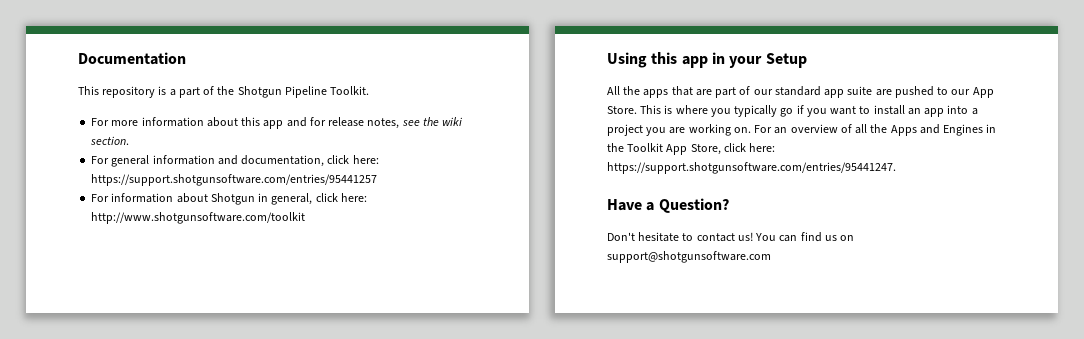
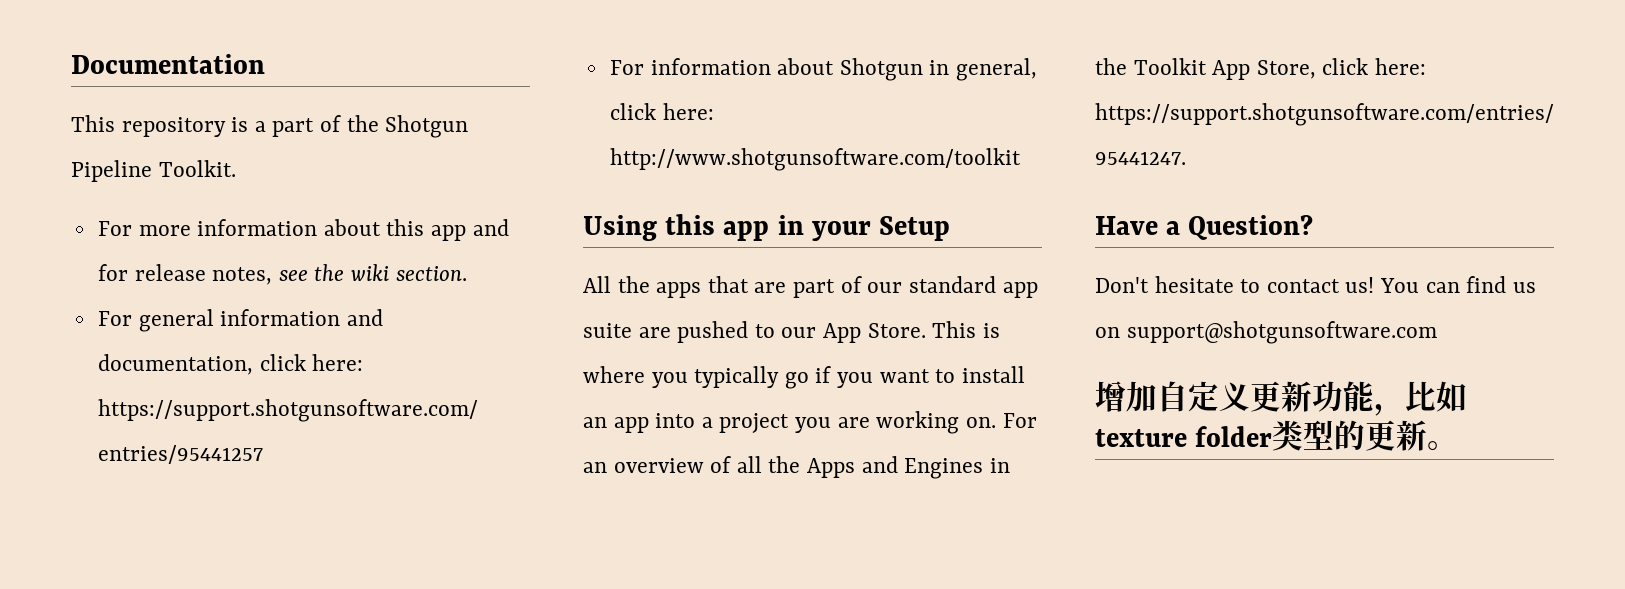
+ 增加自定义更新功能，比如texture folder类型的更新。

